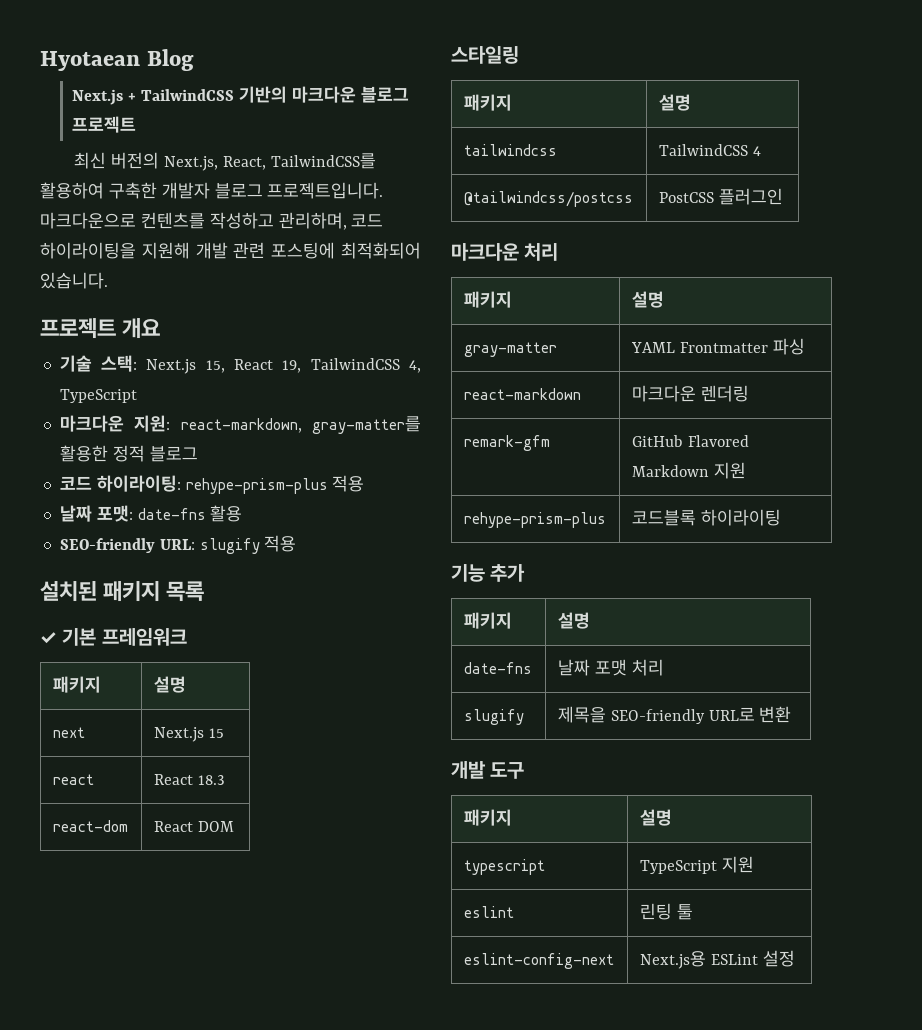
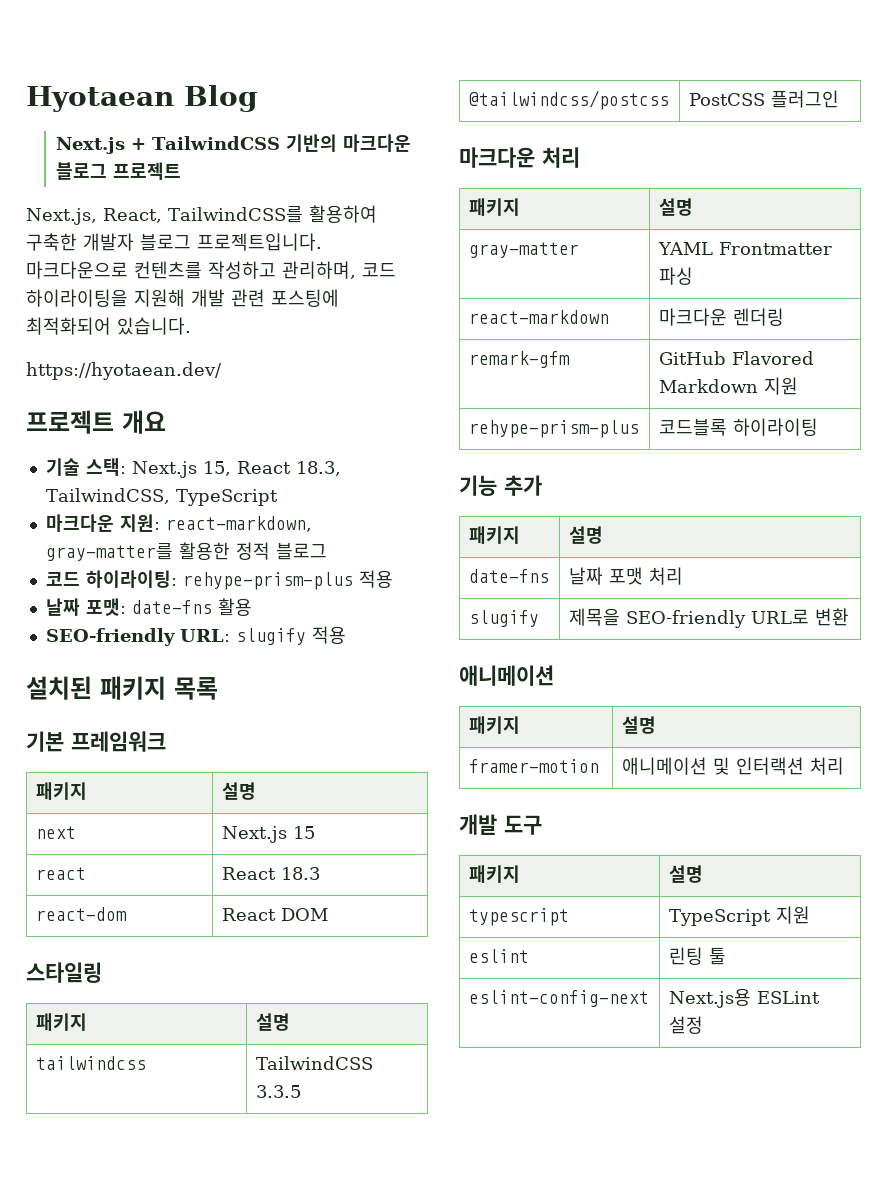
- 최신 버전의 Next.js, React, TailwindCSS를 활용하여 구축한 개발자 블로그 프로젝트입니다.
+ Next.js, React, TailwindCSS를 활용하여 구축한 개발자 블로그 프로젝트입니다.
+ https://hyotaean.dev/
- 기술 스택: Next.js 15, React 19, TailwindCSS 4, TypeScript
+ 기술 스택: Next.js 15, React 18.3, TailwindCSS, TypeScript
- ✓ 기본 프레임워크
+ 기본 프레임워크
- tailwindcss | TailwindCSS 4
+ tailwindcss | TailwindCSS 3.3.5
  slugify | 제목을 SEO-friendly URL로 변환
+ 애니메이션
+ 패키지 | 설명
+ framer-motion | 애니메이션 및 인터랙션 처리

